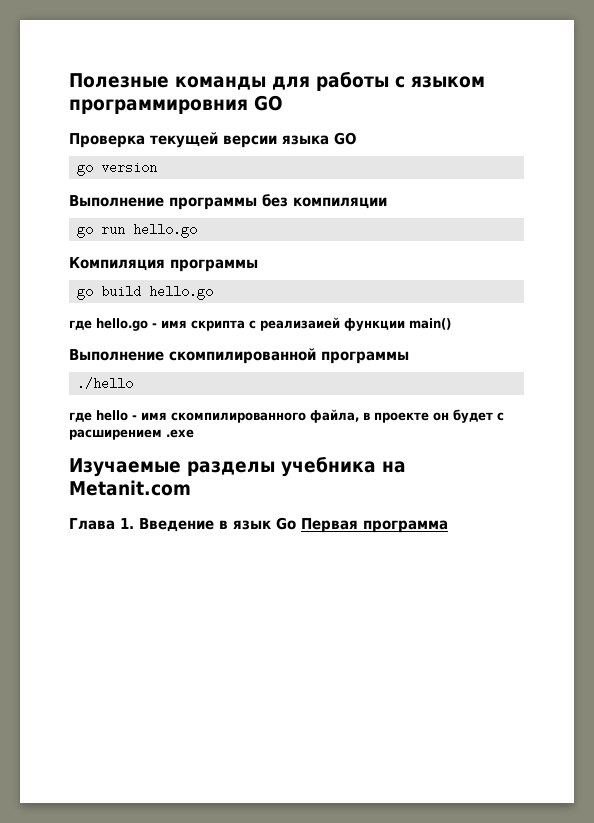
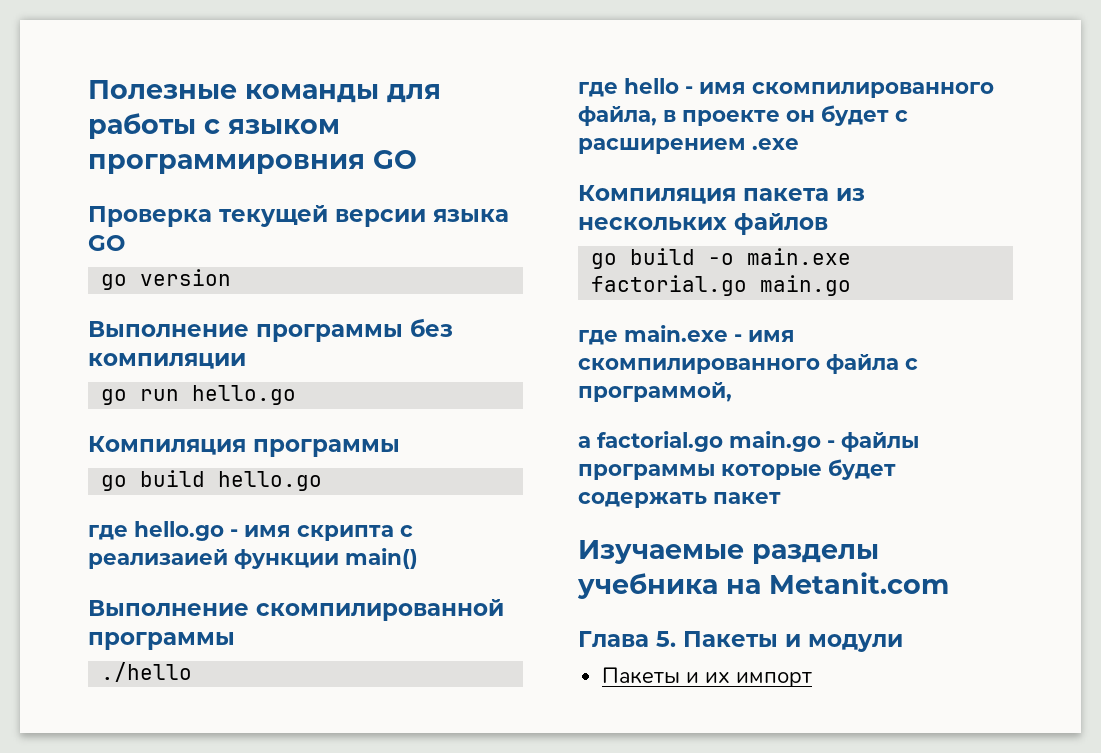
+ Компиляция пакета из нескольких файлов
+ go build -o main.exe factorial.go main.go
+ где main.exe - имя скомпилированного файла с программой,
+ а factorial.go main.go - файлы программы которые будет содержать пакет
- Глава 1. Введение в язык Go Первая программа
+ Глава 5. Пакеты и модули
+ Пакеты и их импорт

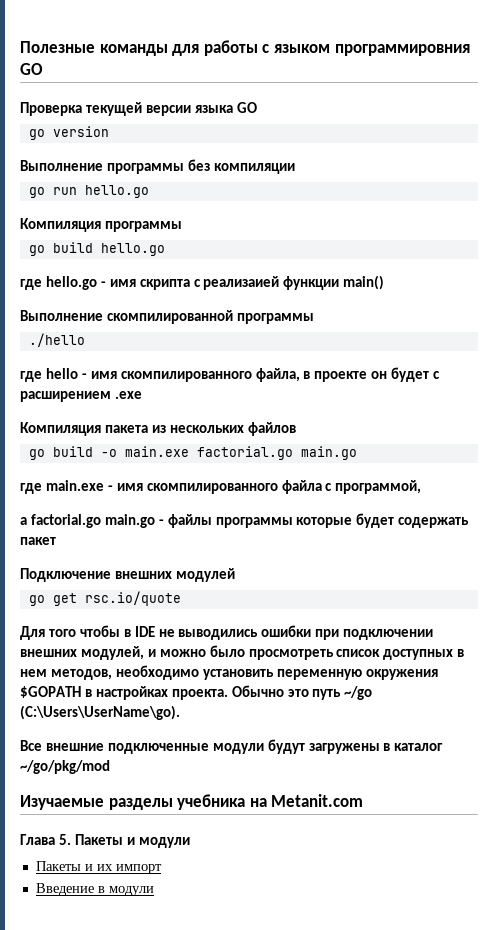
+ Подключение внешних модулей
+ go get rsc.io/quote
+ Для того чтобы в IDE не выводились ошибки при подключении внешних модулей, и можно было просмотреть список доступных в нем методов, необходимо установить переменную окружения $GOPATH в настройках проекта. Обычно это путь ~/go (C:\Users\UserName\go).
+ Все внешние подключенные модули будут загружены в каталог ~/go/pkg/mod
+ Введение в модули

